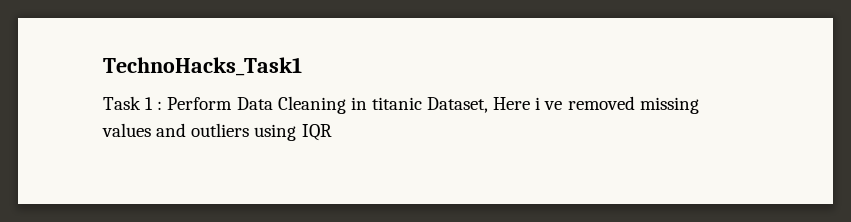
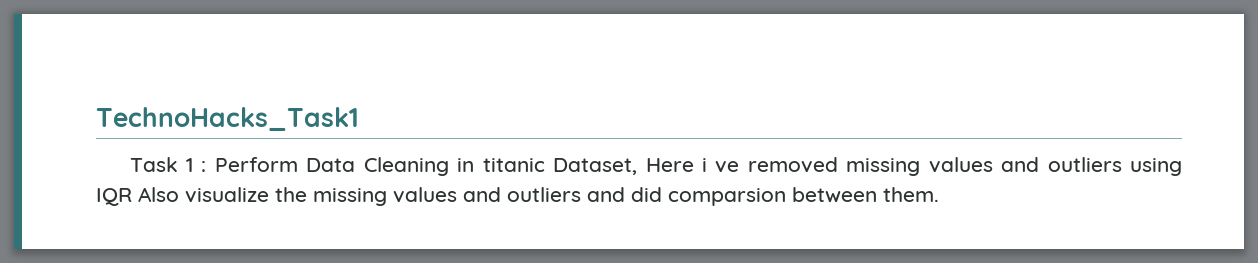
- Task 1 : Perform Data Cleaning in titanic Dataset, Here i ve removed missing values and outliers using IQR
+ Task 1 : Perform Data Cleaning in titanic Dataset, Here i ve removed missing values and outliers using IQR Also visualize the missing values and outliers and did comparsion between them.

